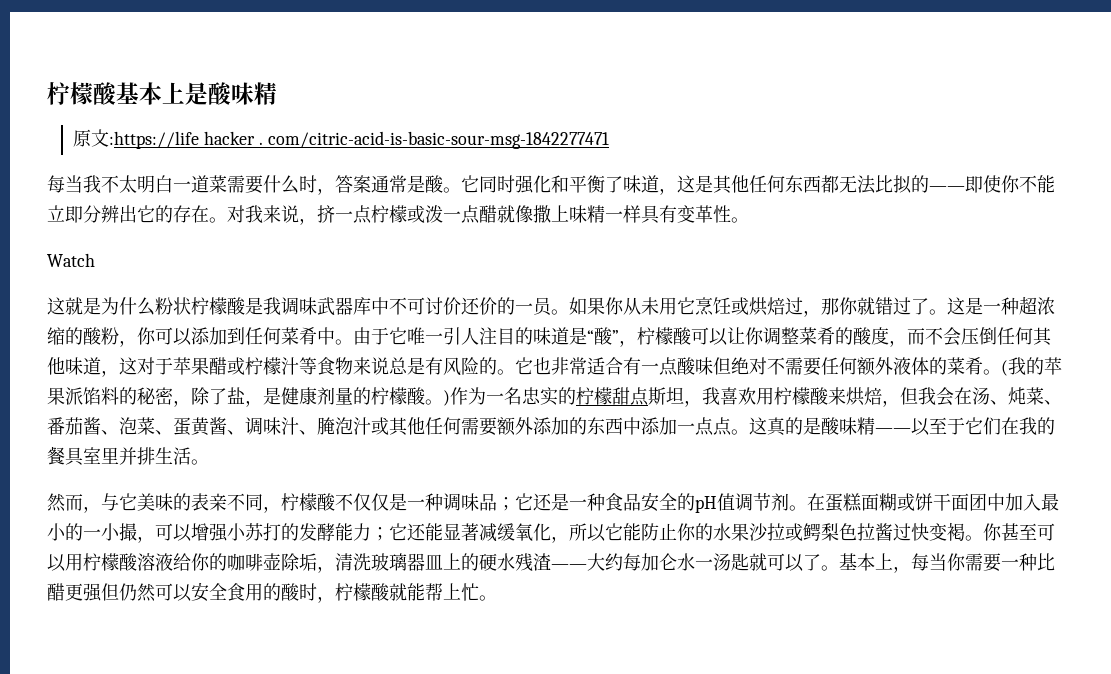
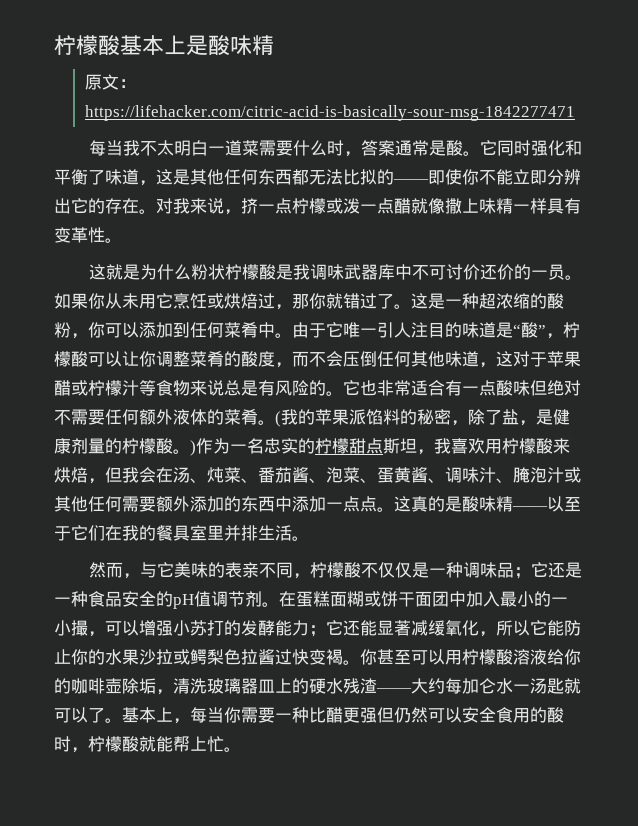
- 原文:https://life hacker . com/citric-acid-is-basic-sour-msg-1842277471
+ 原文：https://lifehacker.com/citric-acid-is-basically-sour-msg-1842277471
- Watch

